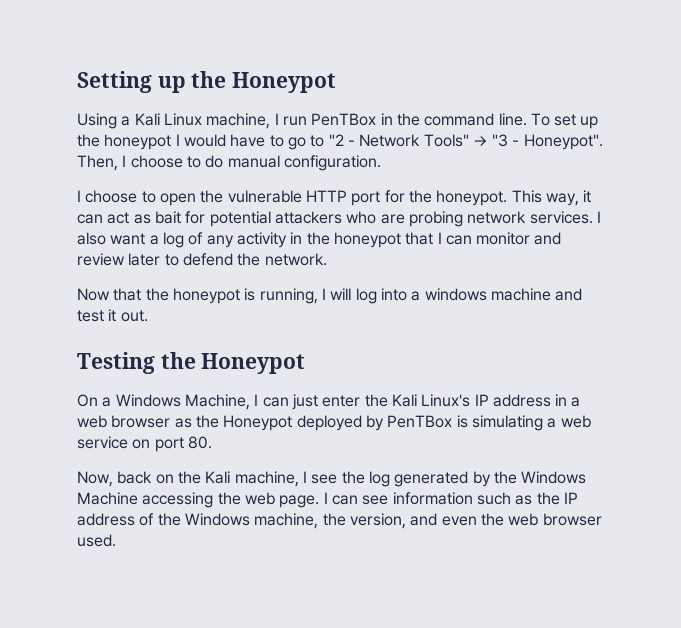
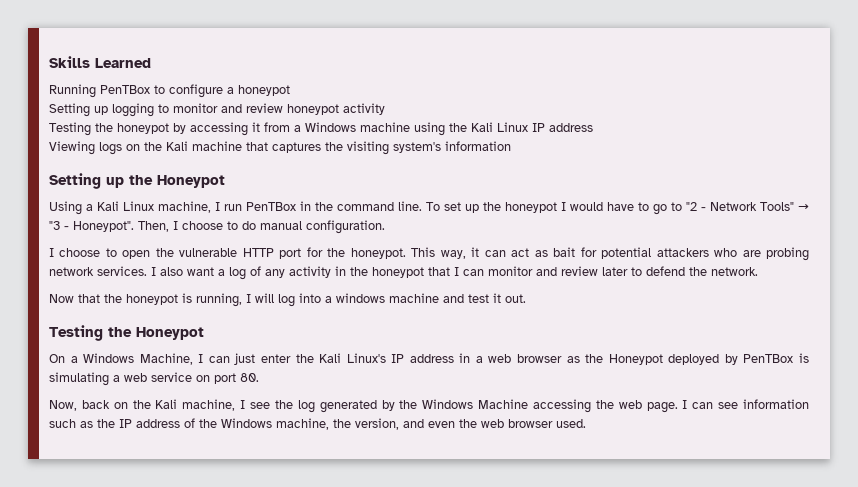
+ Skills Learned
+ Running PenTBox to configure a honeypot
+ Setting up logging to monitor and review honeypot activity
+ Testing the honeypot by accessing it from a Windows machine using the Kali Linux IP address
+ Viewing logs on the Kali machine that captures the visiting system's information

